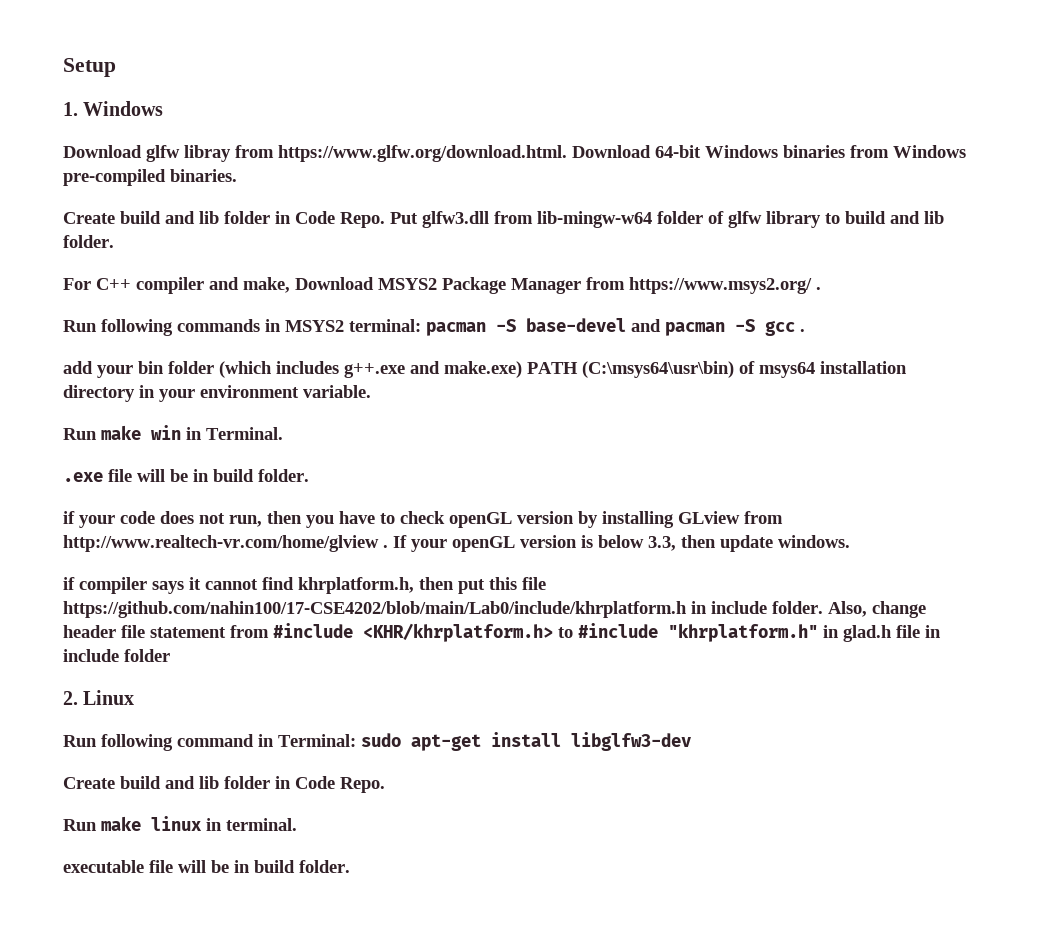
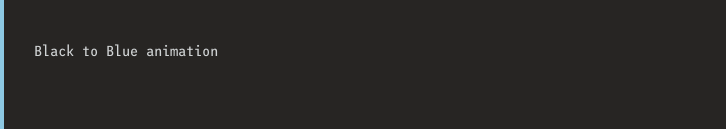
- Setup
- 1. Windows
- Download glfw libray from https://www.glfw.org/download.html. Download 64-bit Windows binaries from Windows pre-compiled binaries.
- Create build and lib folder in Code Repo. Put glfw3.dll from lib-mingw-w64 folder of glfw library to build and lib folder.
- For C++ compiler and make, Download MSYS2 Package Manager from https://www.msys2.org/ .
- Run following commands in MSYS2 terminal: pacman -S base-devel and pacman -S gcc .
- add your bin folder (which includes g++.exe and make.exe) PATH (C:\msys64\usr\bin) of msys64 installation directory in your environment variable.
- Run make win in Terminal.
- .exe file will be in build folder.
- if your code does not run, then you have to check openGL version by installing GLview from http://www.realtech-vr.com/home/glview . If your openGL version is below 3.3, then update windows.
- if compiler says it cannot find khrplatform.h, then put this file https://github.com/nahin100/17-CSE4202/blob/main/Lab0/include/khrplatform.h in include folder. Also, change header file statement from #include <KHR/khrplatform.h> to #include "khrplatform.h" in glad.h file in include folder
- 2. Linux
- Run following command in Terminal: sudo apt-get install libglfw3-dev
- Create build and lib folder in Code Repo.
- Run make linux in terminal.
- executable file will be in build folder.
+ Black to Blue animation

